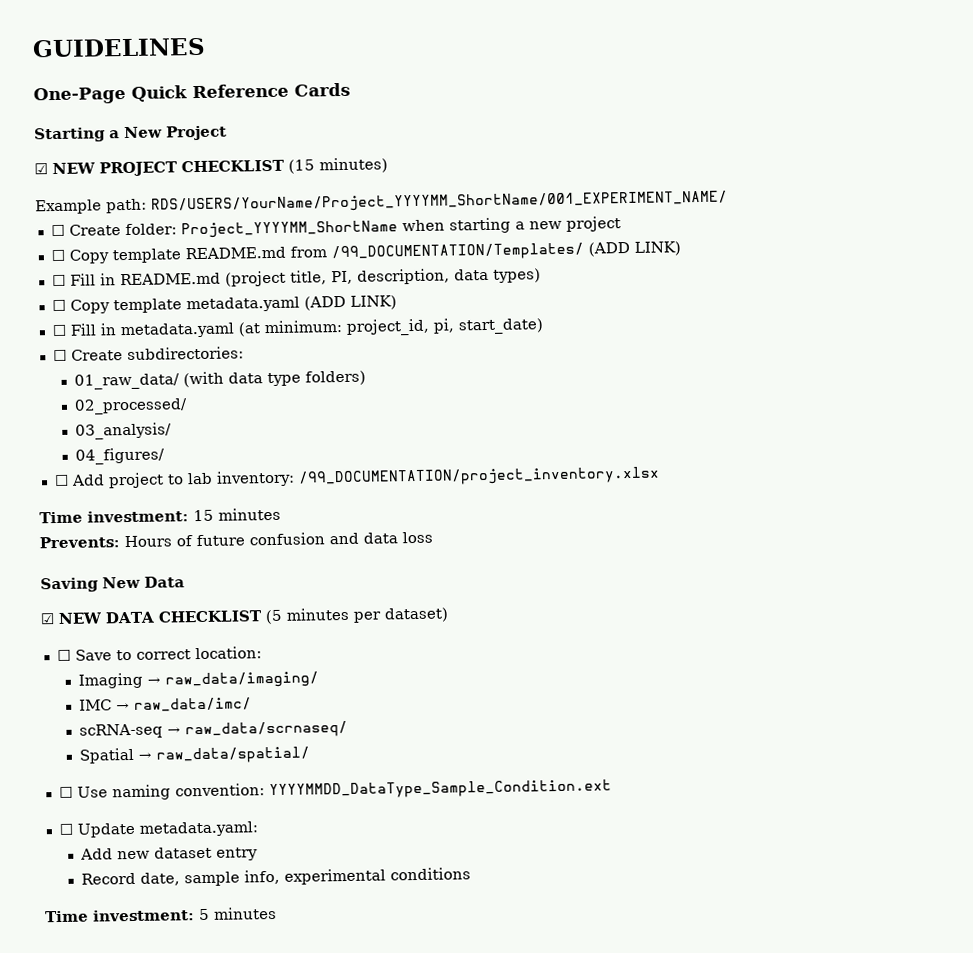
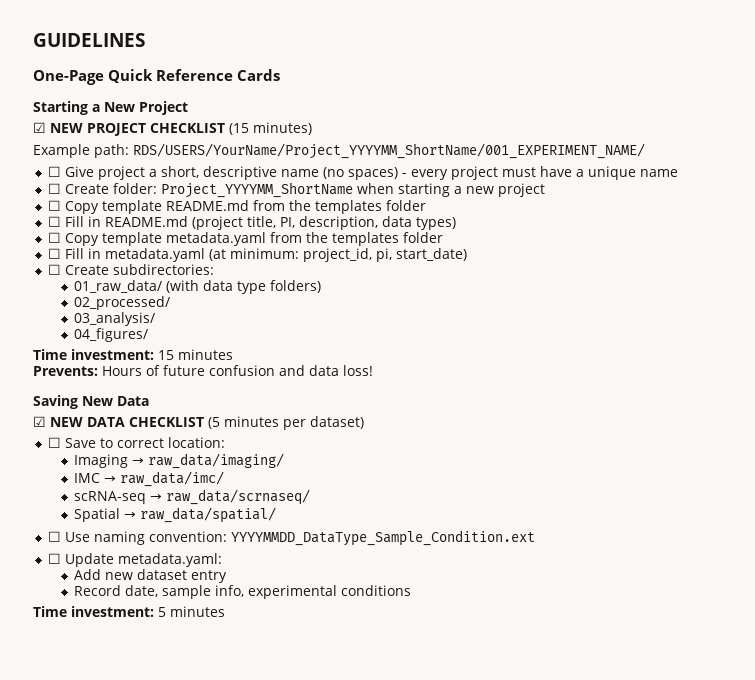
+ ☐ Give project a short, descriptive name (no spaces) - every project must have a unique name
- ☐ Copy template README.md from /99_DOCUMENTATION/Templates/ (ADD LINK)
+ ☐ Copy template README.md from the templates folder
- ☐ Copy template metadata.yaml (ADD LINK)
+ ☐ Copy template metadata.yaml from the templates folder
- ☐ Add project to lab inventory: /99_DOCUMENTATION/project_inventory.xlsx
- Prevents: Hours of future confusion and data loss
+ Prevents: Hours of future confusion and data loss!

